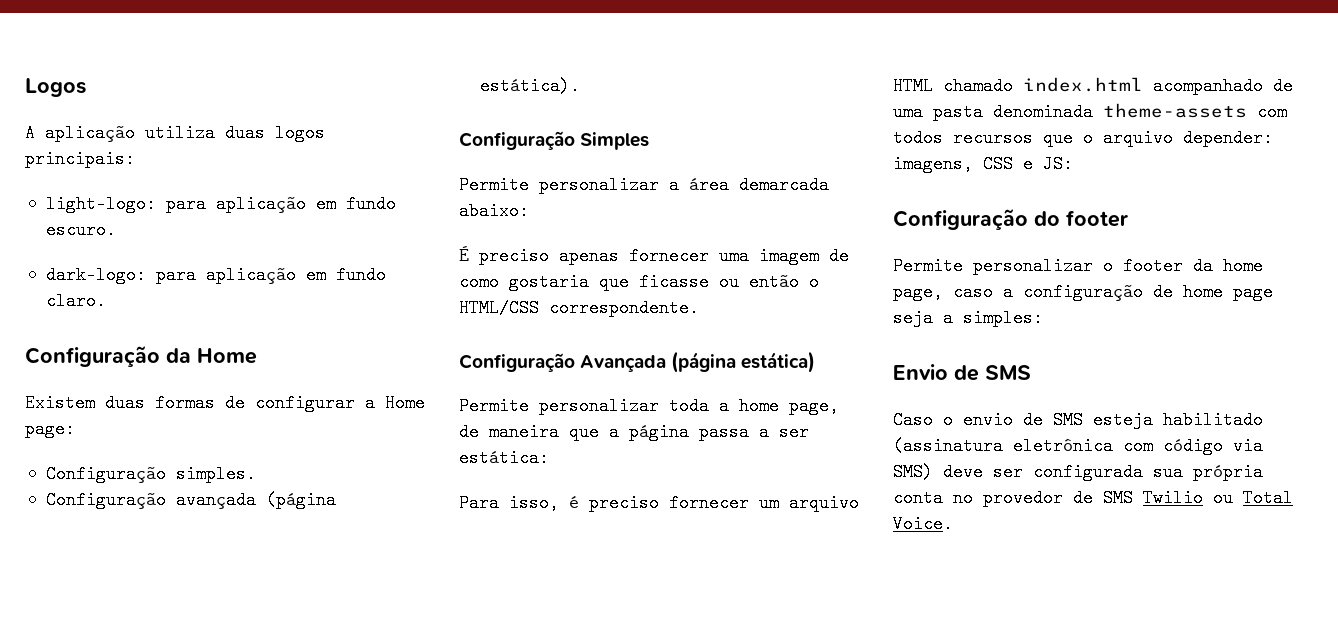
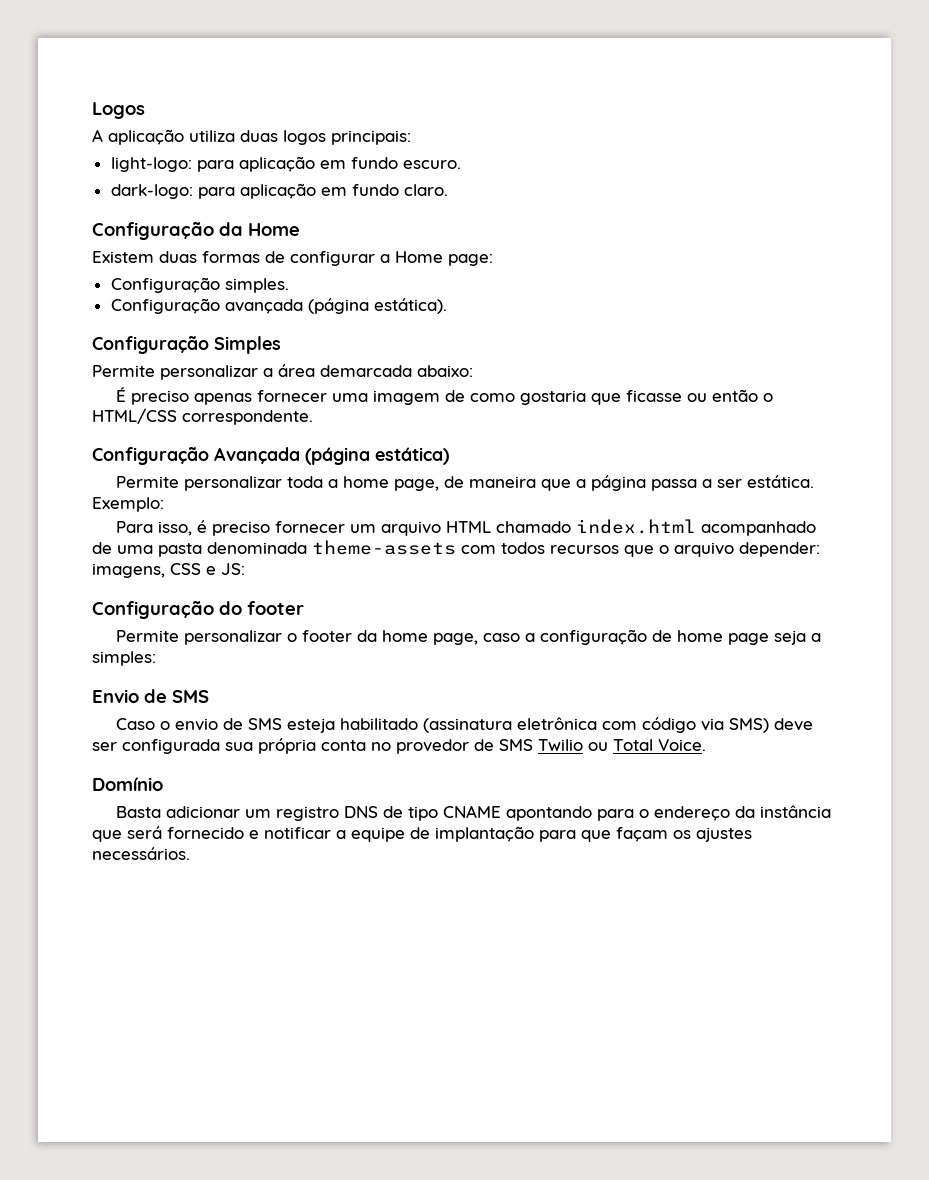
- Permite personalizar toda a home page, de maneira que a página passa a ser estática:
+ Permite personalizar toda a home page, de maneira que a página passa a ser estática. Exemplo:
+ Domínio
+ Basta adicionar um registro DNS de tipo CNAME apontando para o endereço da instância que será fornecido e notificar a equipe de implantação para que façam os ajustes necessários.

